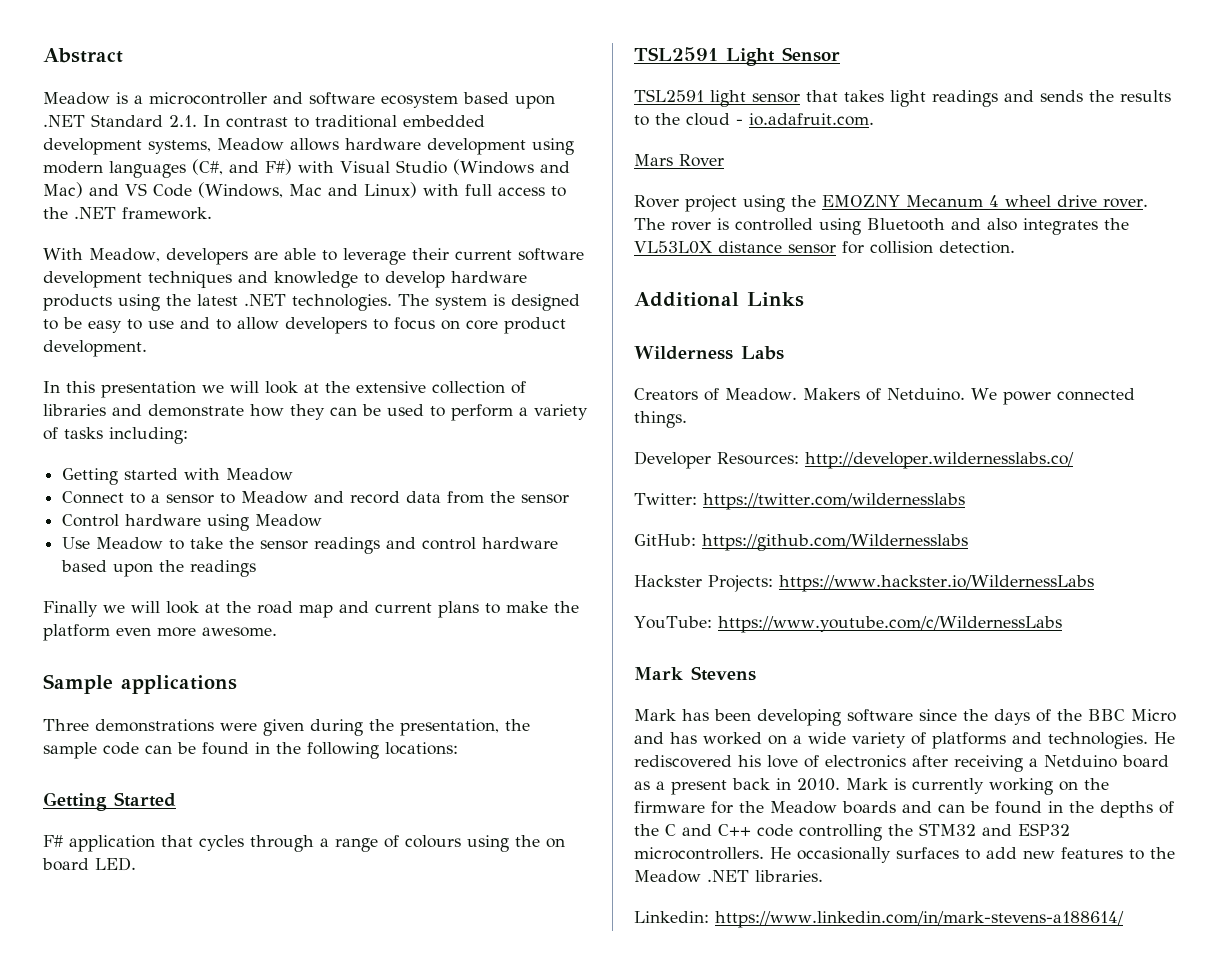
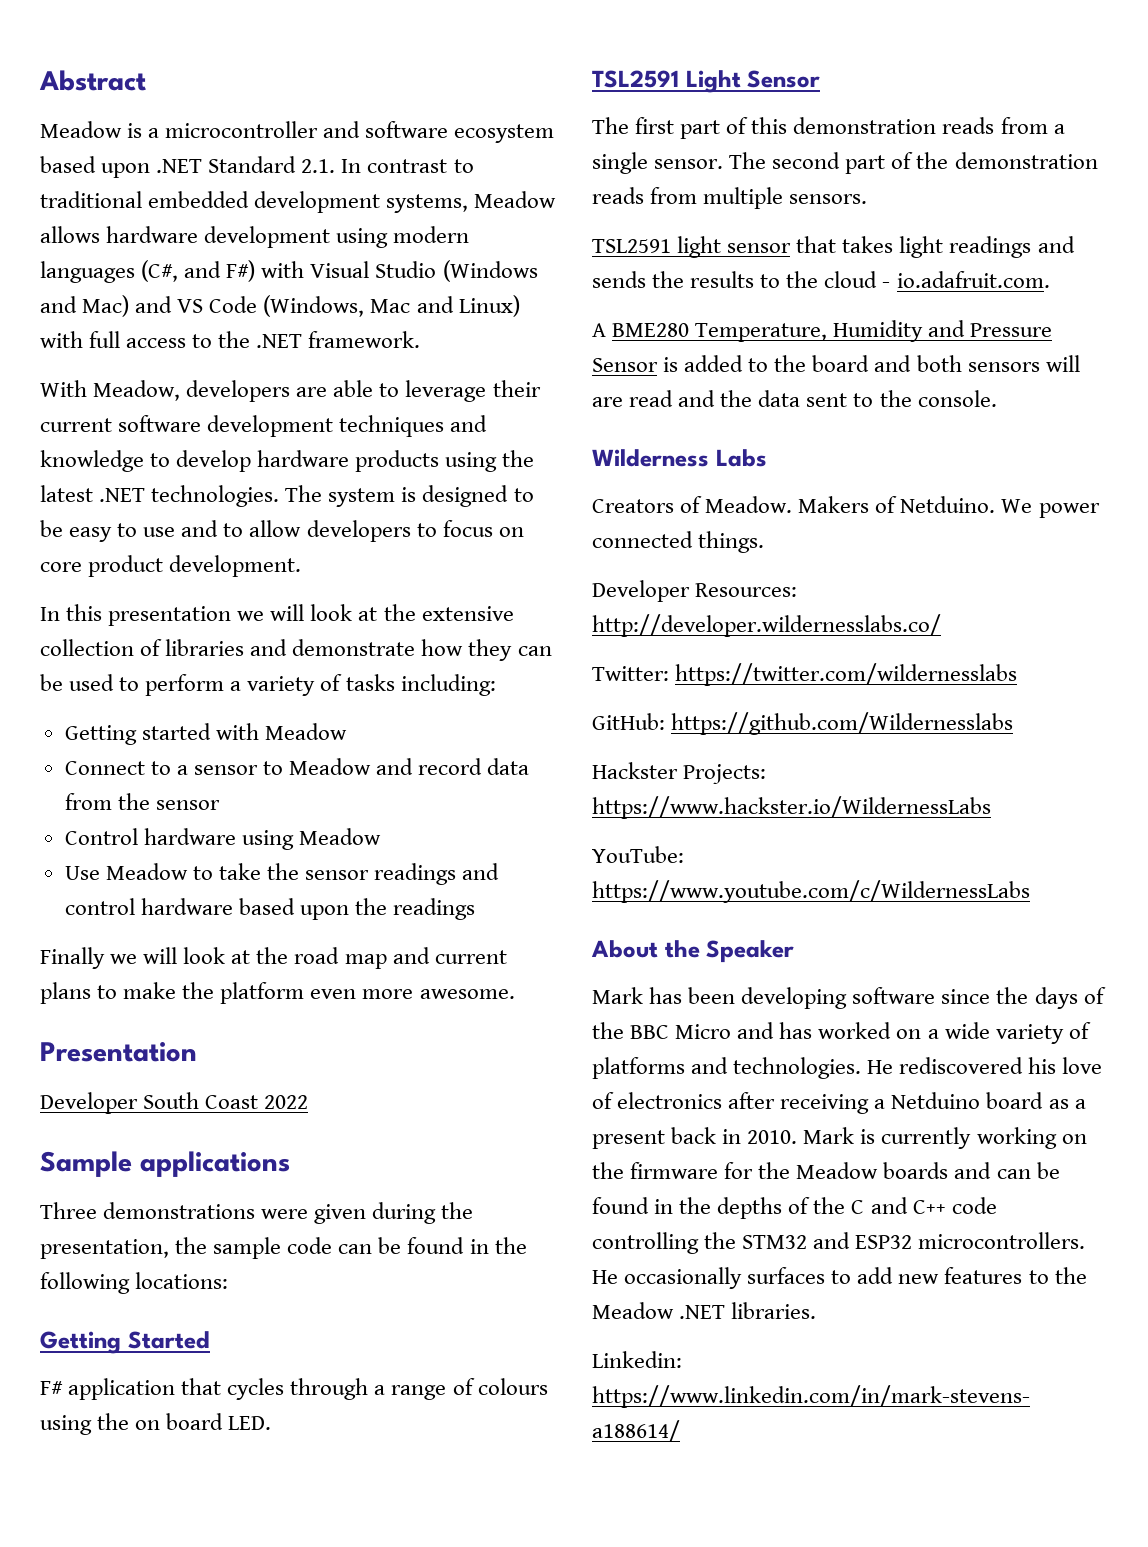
+ Presentation
+ Developer South Coast 2022
+ The first part of this demonstration reads from a single sensor. The second part of the demonstration reads from multiple sensors.
- Mars Rover
- Rover project using the EMOZNY Mecanum 4 wheel drive rover. The rover is controlled using Bluetooth and also integrates the VL53L0X distance sensor for collision detection.
- Additional Links
+ A BME280 Temperature, Humidity and Pressure Sensor is added to the board and both sensors will are read and the data sent to the console.
- Mark Stevens
+ About the Speaker

